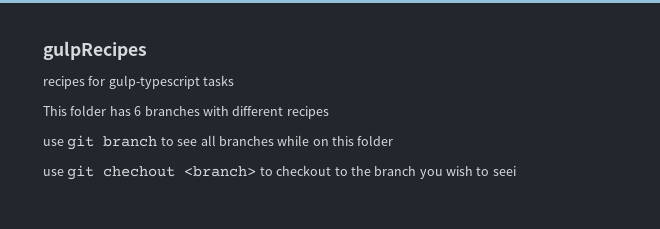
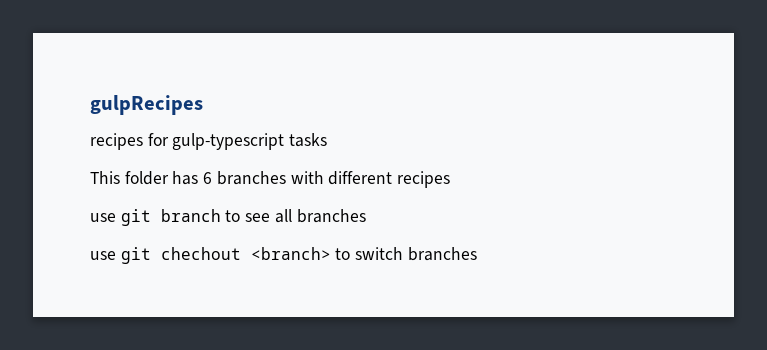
- use git branch to see all branches while on this folder
+ use git branch to see all branches
- use git chechout <branch> to checkout to the branch you wish to seei
+ use git chechout <branch> to switch branches

